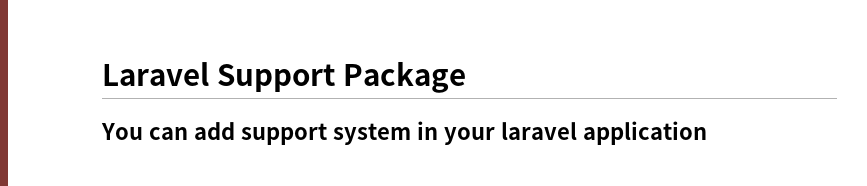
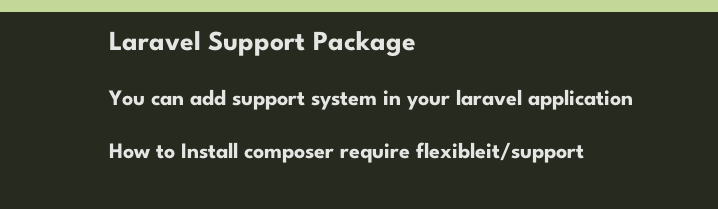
+ How to Install composer require flexibleit/support

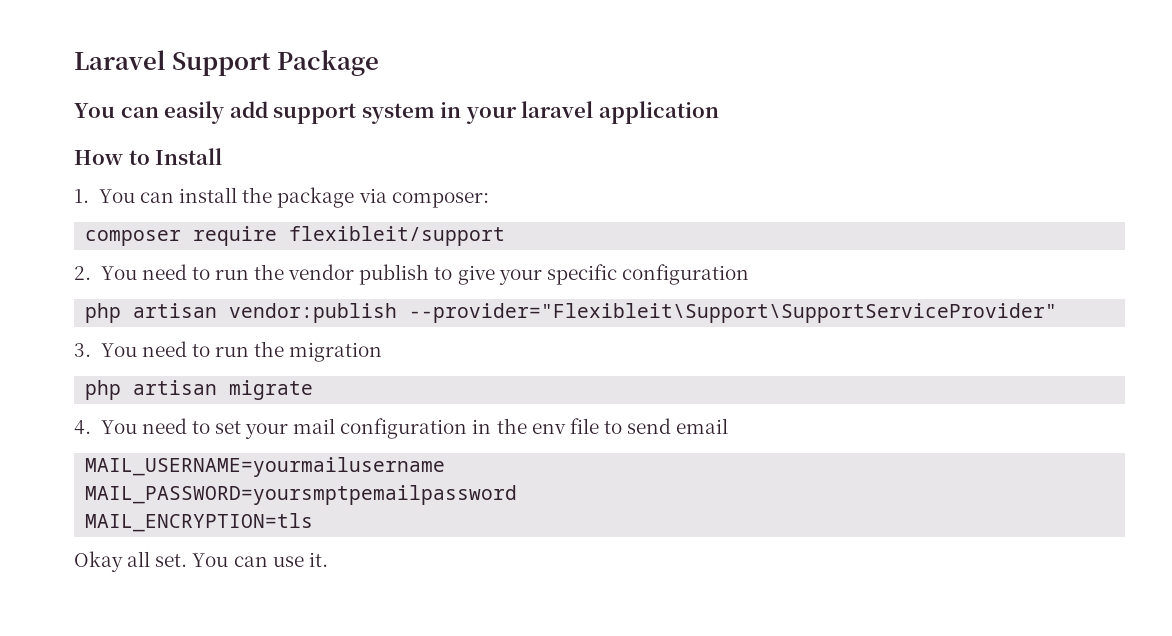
- You can add support system in your laravel application
+ You can easily add support system in your laravel application
- How to Install composer require flexibleit/support
+ How to Install
+ 1. You can install the package via composer:
+ composer require flexibleit/support
+ 2. You need to run the vendor publish to give your specific configuration
+ php artisan vendor:publish --provider="Flexibleit\Support\SupportServiceProvider"
+ 3. You need to run the migration
+ php artisan migrate
+ 4. You need to set your mail configuration in the env file to send email
+ MAIL_USERNAME=yourmailusername
+ MAIL_PASSWORD=yoursmptpemailpassword
+ MAIL_ENCRYPTION=tls
+ Okay all set. You can use it.

